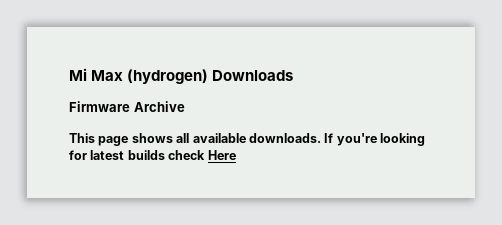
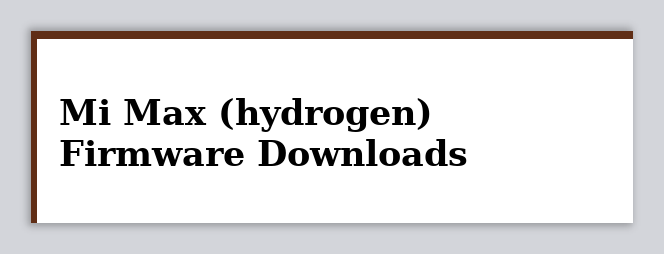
- Mi Max (hydrogen) Downloads
+ Mi Max (hydrogen) Firmware Downloads
- Firmware Archive
- This page shows all available downloads. If you're looking for latest builds check Here

